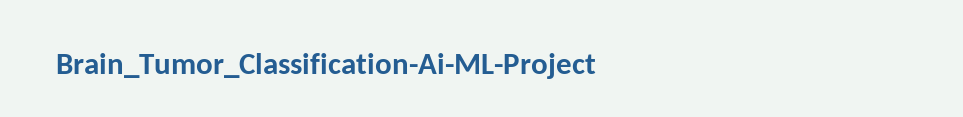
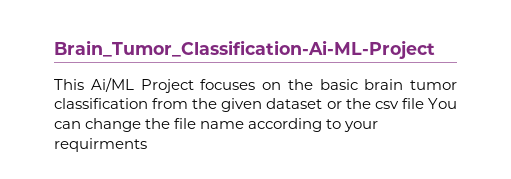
+ This Ai/ML Project focuses on the basic brain tumor classification from the given dataset or the csv file You can change the file name according to your requirments

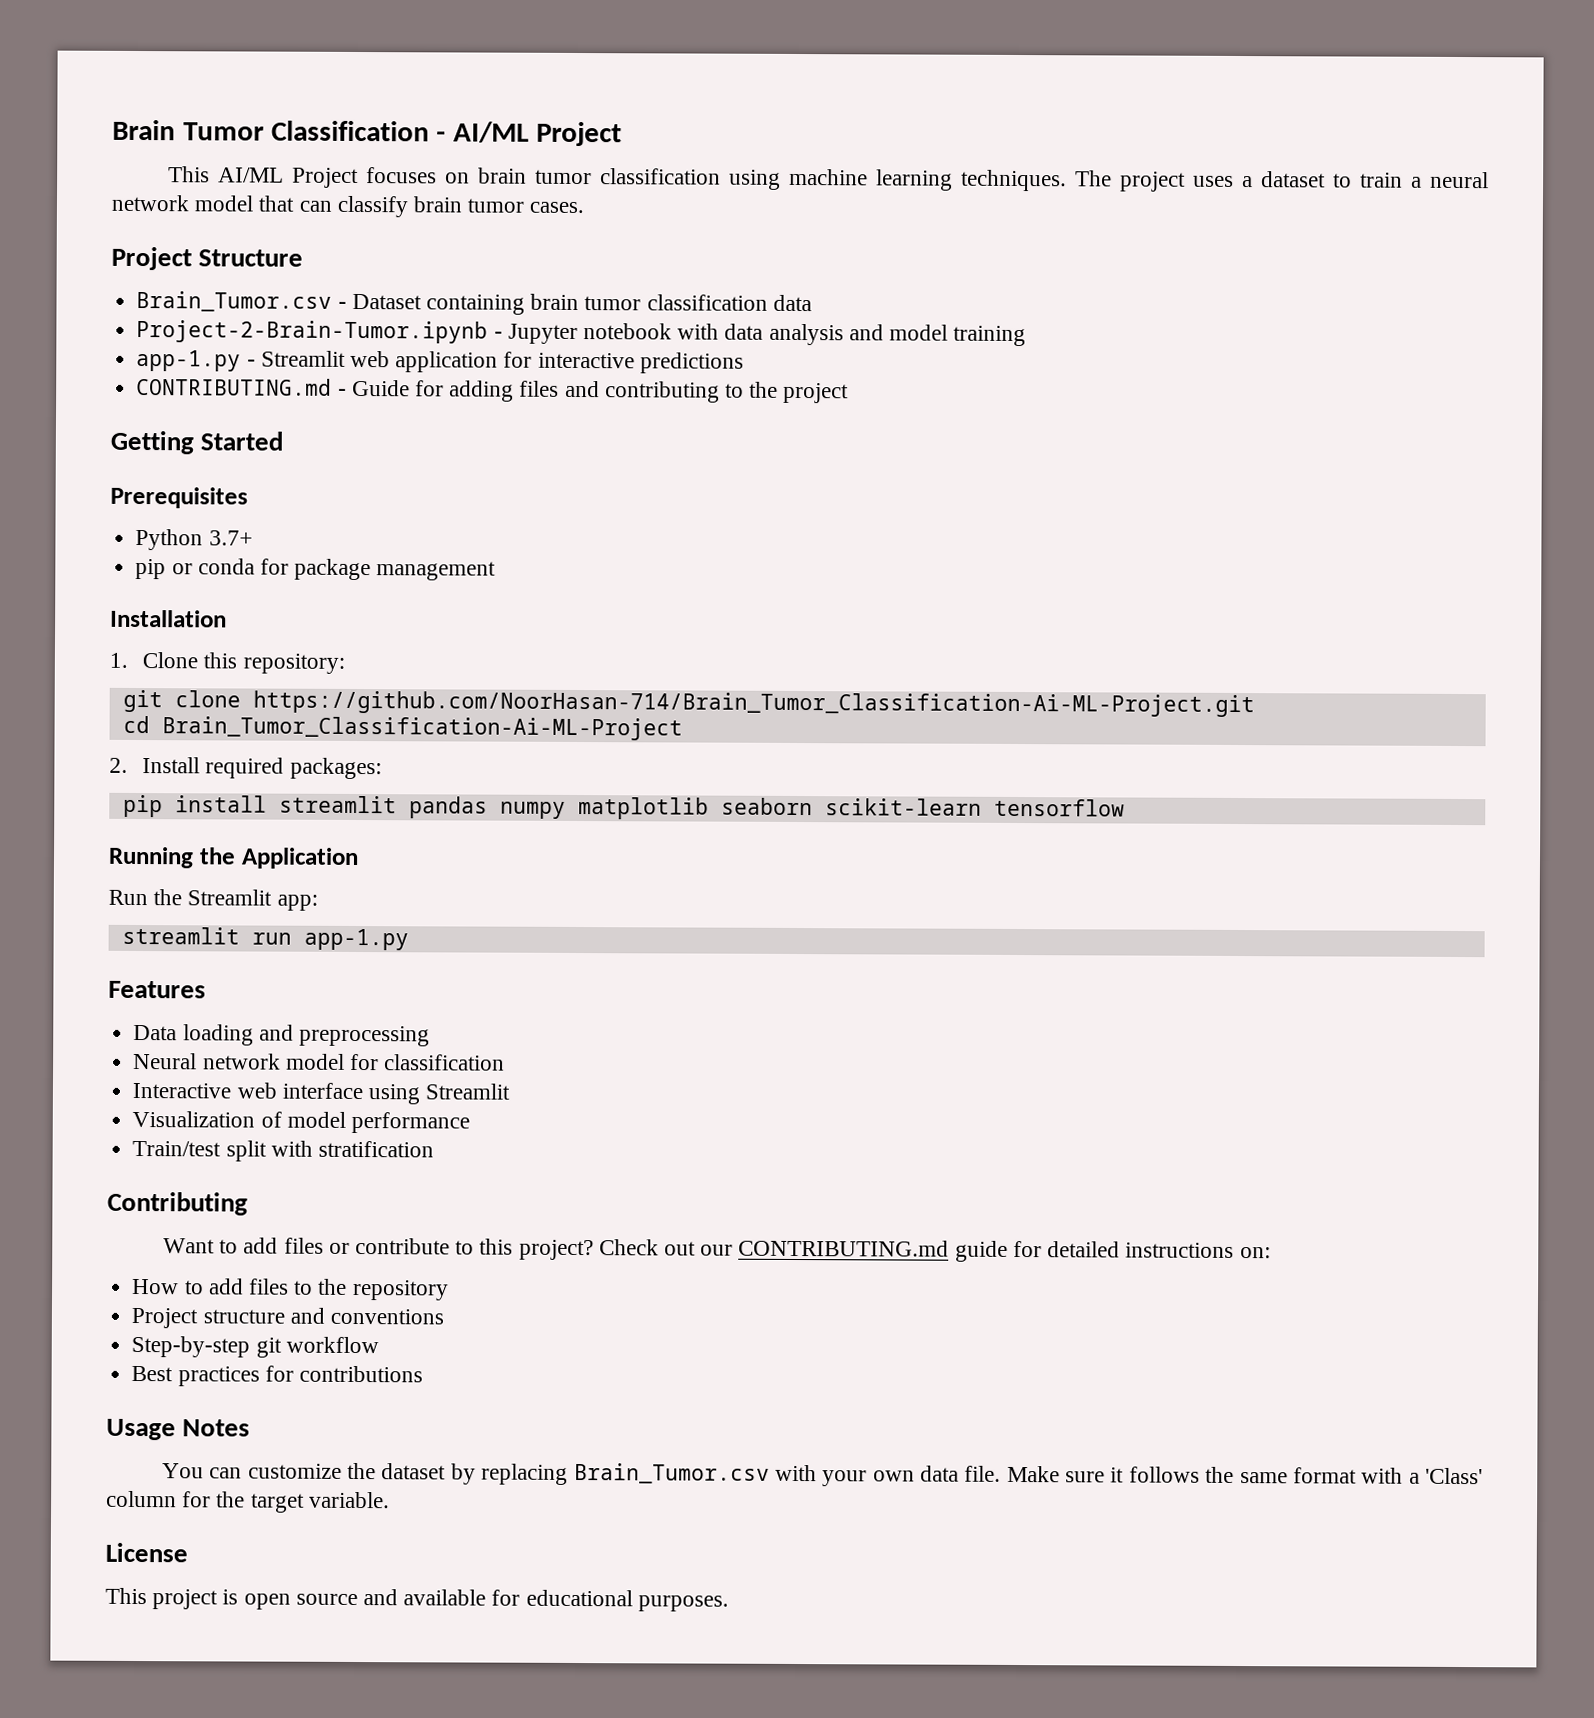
- Brain_Tumor_Classification-Ai-ML-Project
- This Ai/ML Project focuses on the basic brain tumor classification from the given dataset or the csv file You can change the file name according to your requirments
+ Brain Tumor Classification - AI/ML Project
+ This AI/ML Project focuses on brain tumor classification using machine learning techniques. The project uses a dataset to train a neural network model that can classify brain tumor cases.
+ Project Structure
+ Brain_Tumor.csv - Dataset containing brain tumor classification data
+ Project-2-Brain-Tumor.ipynb - Jupyter notebook with data analysis and model training
+ app-1.py - Streamlit web application for interactive predictions
+ CONTRIBUTING.md - Guide for adding files and contributing to the project
+ Getting Started
+ Prerequisites
+ Python 3.7+
+ pip or conda for package management
+ Installation
+ 1. Clone this repository:
+ git clone https://github.com/NoorHasan-714/Brain_Tumor_Classification-Ai-ML-Project.git
+ cd Brain_Tumor_Classification-Ai-ML-Project
+ 2. Install required packages:
+ pip install streamlit pandas numpy matplotlib seaborn scikit-learn tensorflow
+ Running the Application
+ Run the Streamlit app:
+ streamlit run app-1.py
+ Features
+ Data loading and preprocessing
+ Neural network model for classification
+ Interactive web interface using Streamlit
+ Visualization of model performance
+ Train/test split with stratification
+ Contributing
+ Want to add files or contribute to this project? Check out our CONTRIBUTING.md guide for detailed instructions on:
+ How to add files to the repository
+ Project structure and conventions
+ Step-by-step git workflow
+ Best practices for contributions
+ Usage Notes
+ You can customize the dataset by replacing Brain_Tumor.csv with your own data file. Make sure it follows the same format with a 'Class' column for the target variable.
+ License
+ This project is open source and available for educational purposes.

